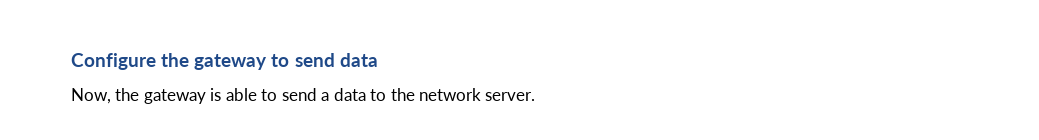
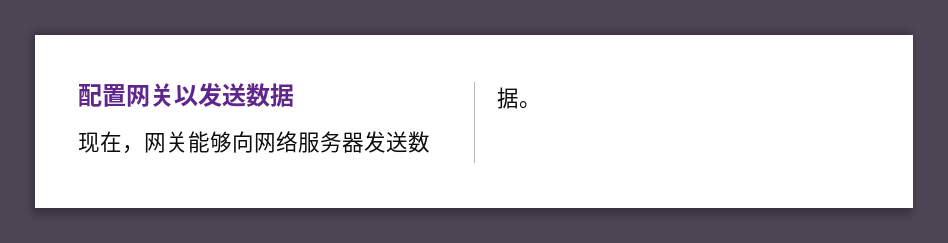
- Configure the gateway to send data
- Now, the gateway is able to send a data to the network server.
+ 配置网关以发送数据
+ 现在，网关能够向网络服务器发送数据。

